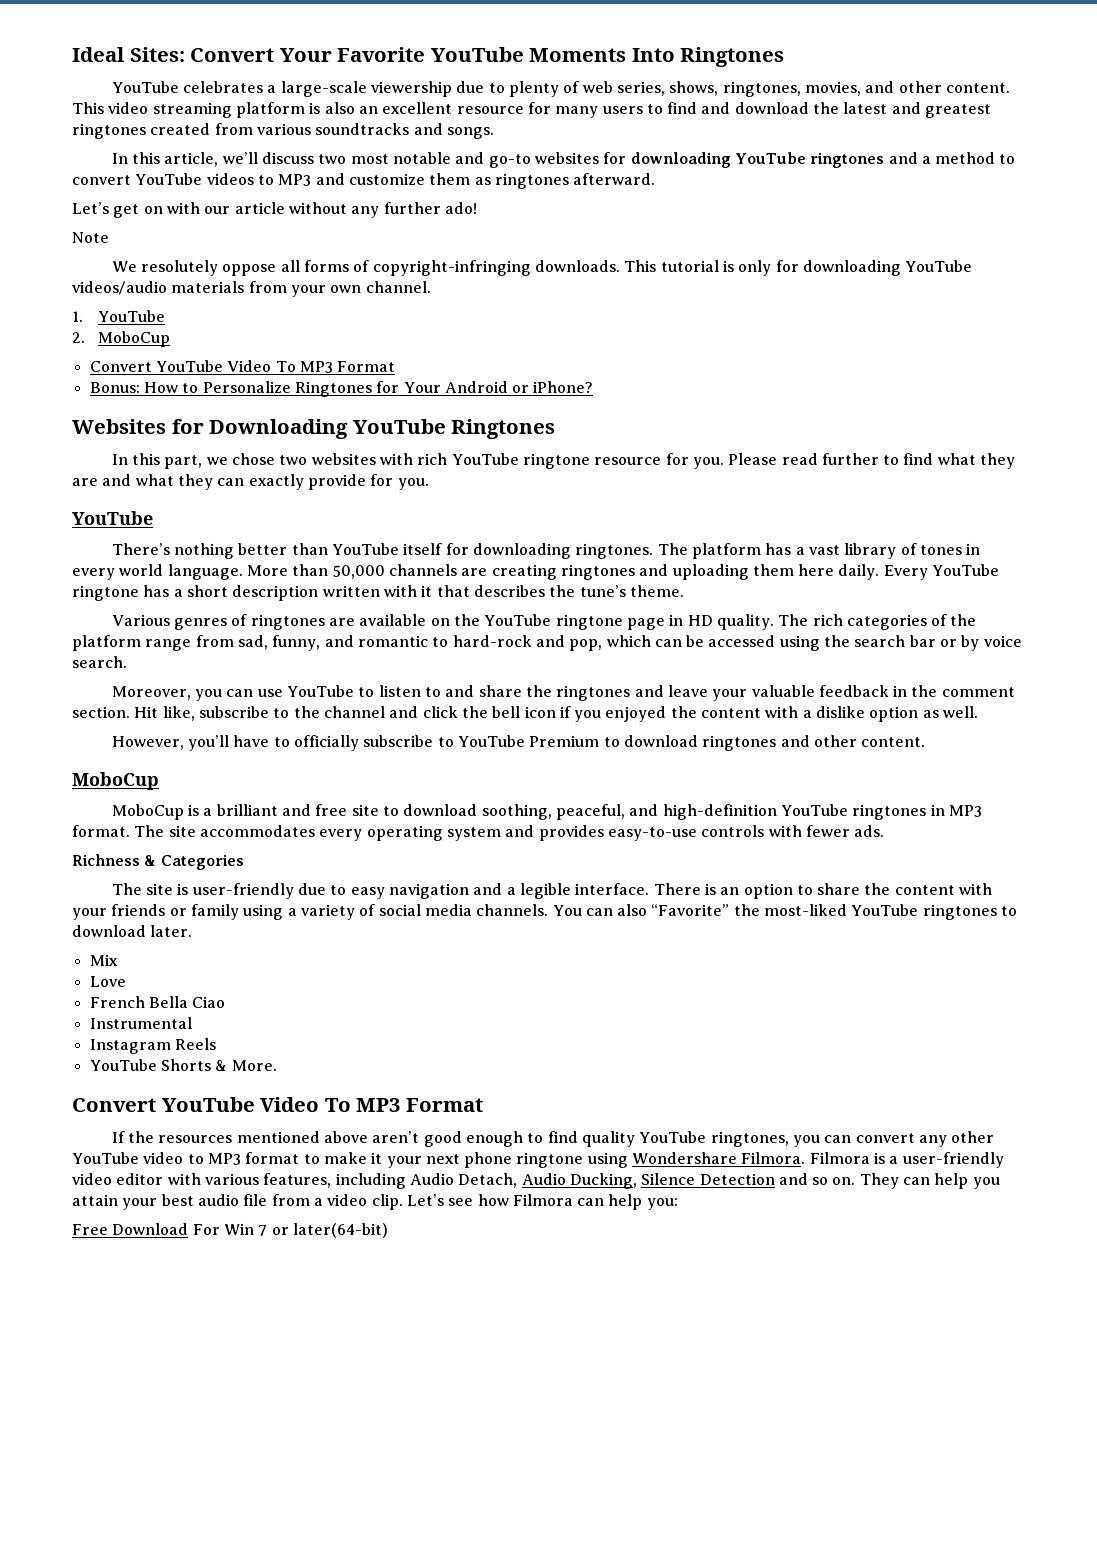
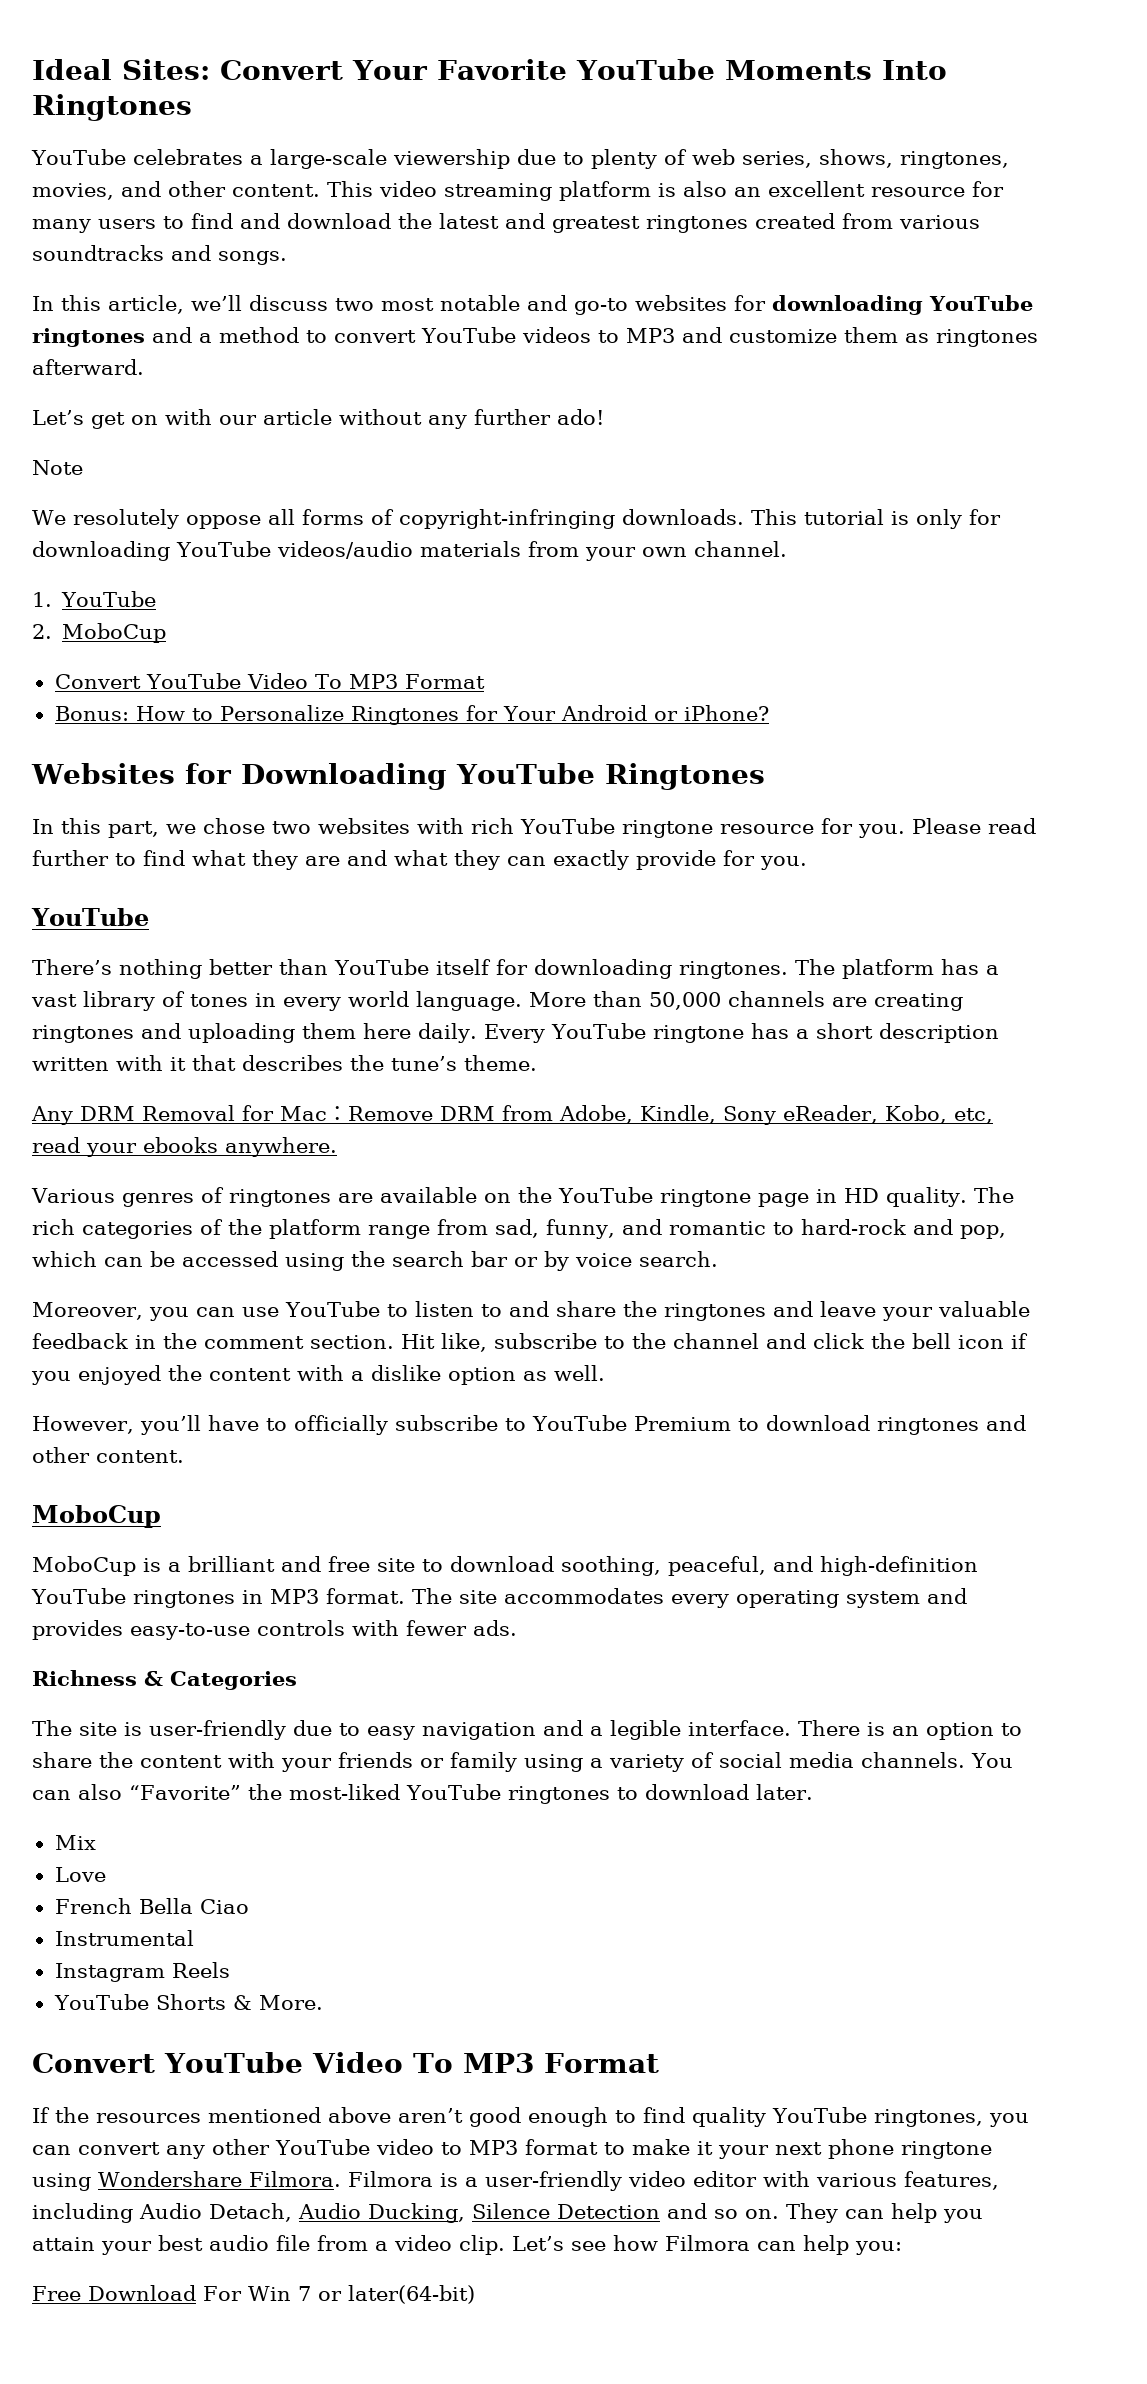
+ Any DRM Removal for Mac：Remove DRM from Adobe, Kindle, Sony eReader, Kobo, etc, read your ebooks anywhere.

